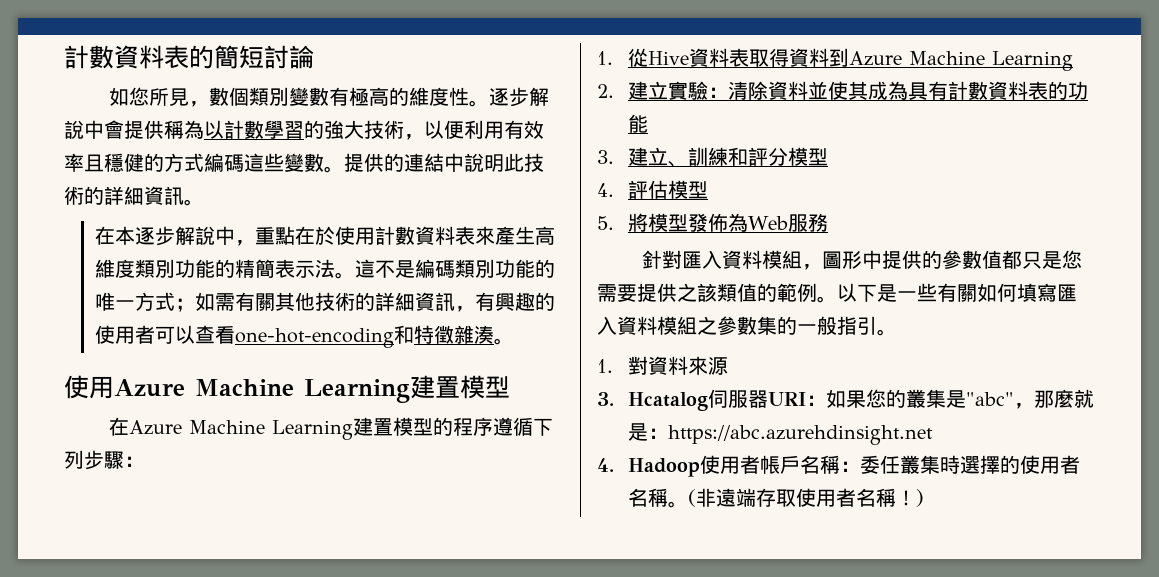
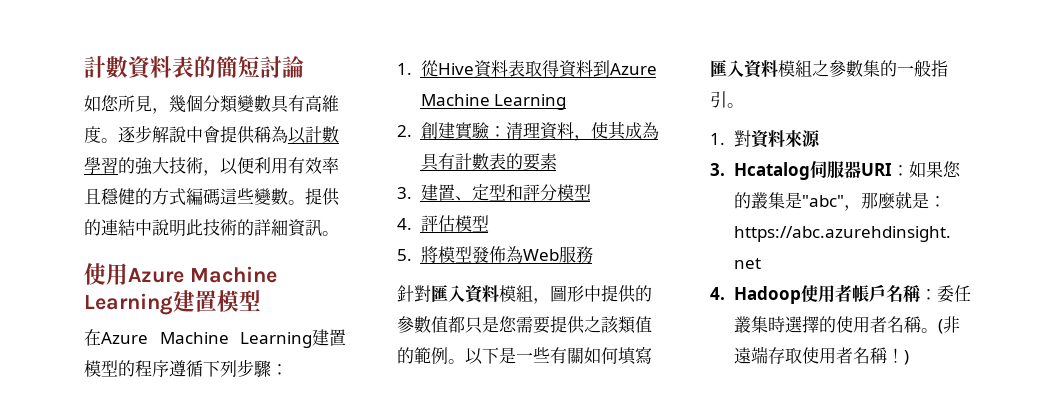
- 如您所見，數個類別變數有極高的維度性。
+ 如您所見，幾個分類變數具有高維度。
- 在本逐步解說中，重點在於使用計數資料表來產生高維度類別功能的精簡表示法。這不是編碼類別功能的唯一方式；如需有關其他技術的詳細資訊，有興趣的使用者可以查看one-hot-encoding和特徵雜湊。
- 2.建立實驗：清除資料並使其成為具有計數資料表的功能
+ 2.創建實驗：清理資料，使其成為具有計數表的要素
- 3.建立、訓練和評分模型
+ 3.建置、定型和評分模型

